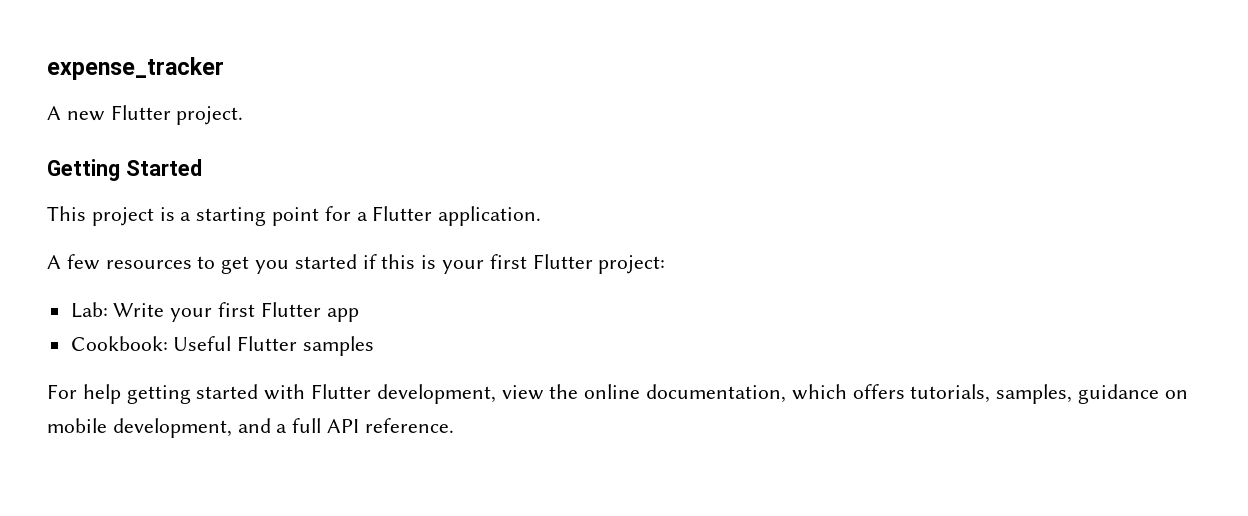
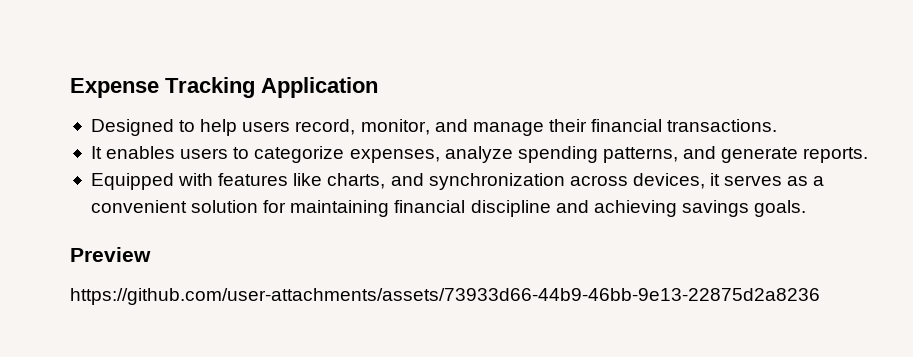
- expense_tracker
- A new Flutter project.
- Getting Started
- This project is a starting point for a Flutter application.
- A few resources to get you started if this is your first Flutter project:
- Lab: Write your first Flutter app
- Cookbook: Useful Flutter samples
- For help getting started with Flutter development, view the online documentation, which offers tutorials, samples, guidance on mobile development, and a full API reference.
+ Expense Tracking Application
+ Designed to help users record, monitor, and manage their financial transactions.
+ It enables users to categorize expenses, analyze spending patterns, and generate reports.
+ Equipped with features like charts, and synchronization across devices, it serves as a convenient solution for maintaining financial discipline and achieving savings goals.
+ Preview
+ https://github.com/user-attachments/assets/73933d66-44b9-46bb-9e13-22875d2a8236

